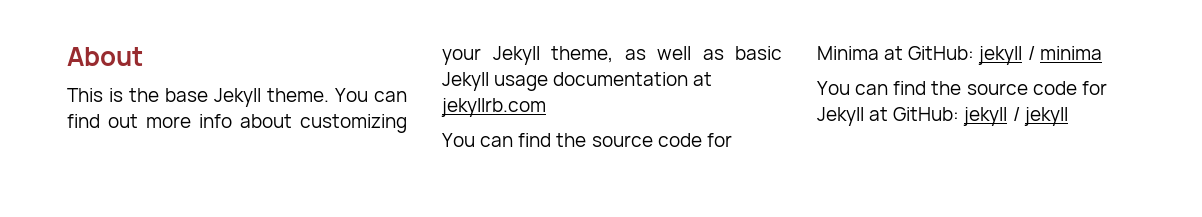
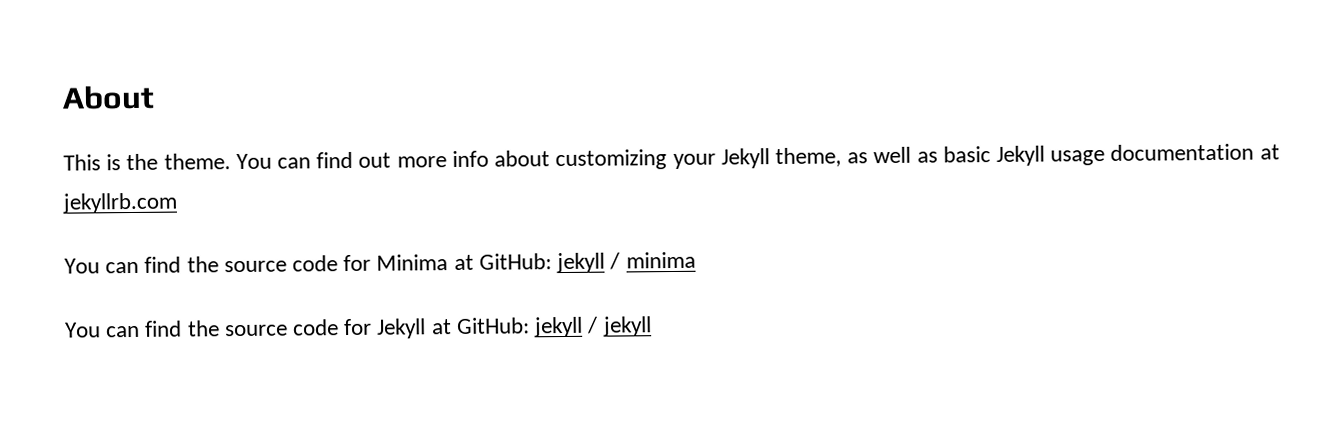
- This is the base Jekyll theme.
+ This is the theme.

